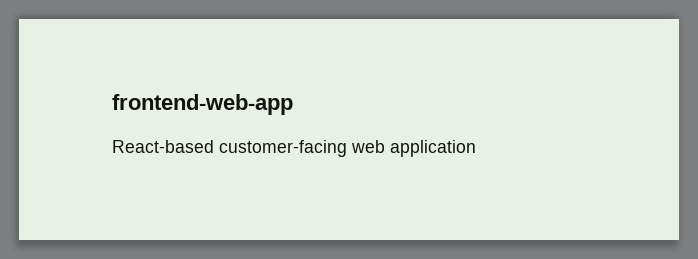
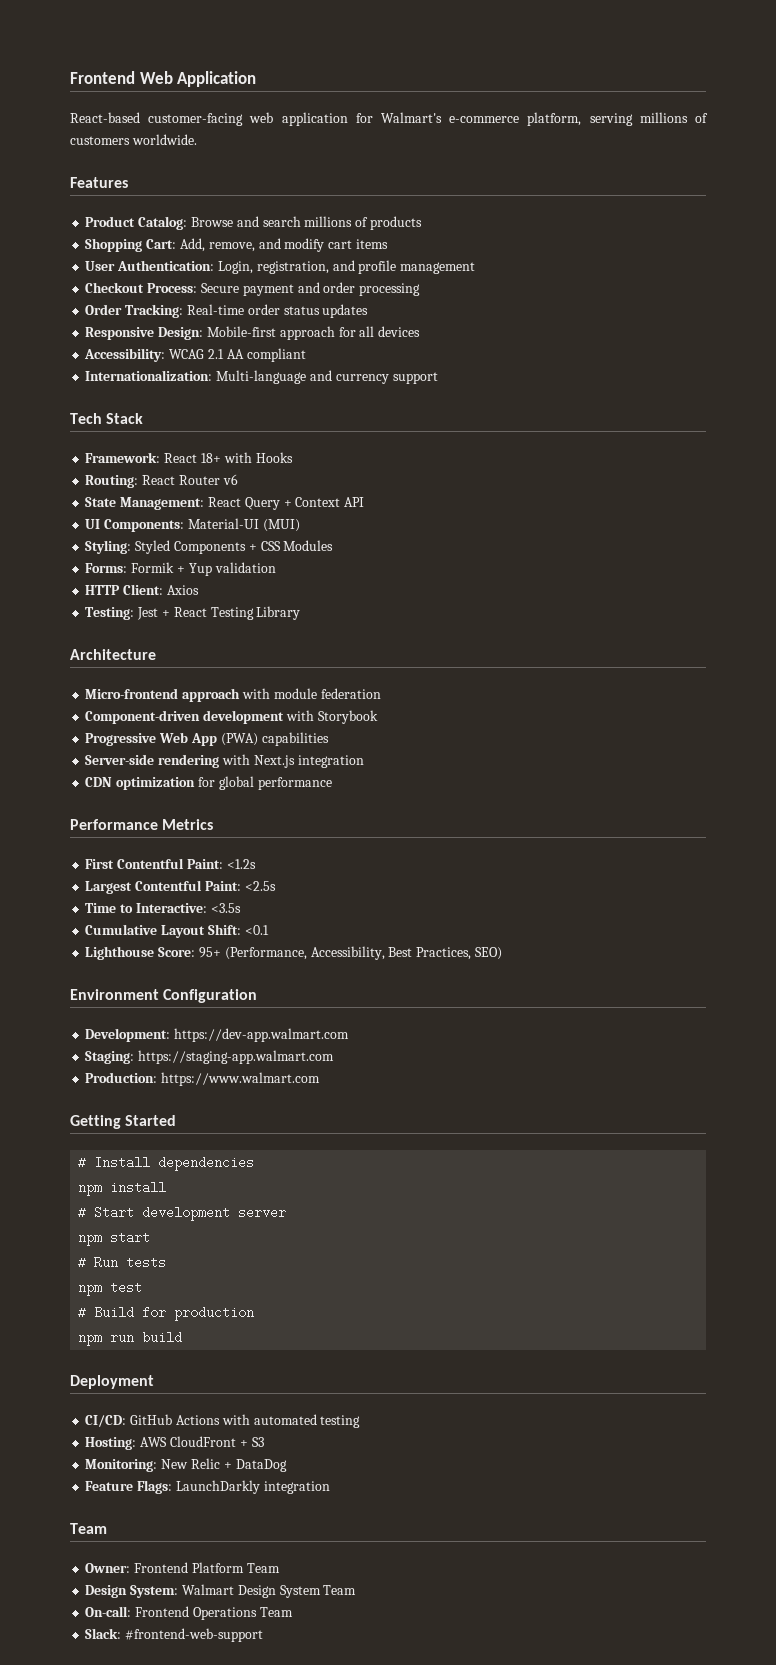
- frontend-web-app
+ Frontend Web Application
- React-based customer-facing web application
+ React-based customer-facing web application for Walmart's e-commerce platform, serving millions of customers worldwide.
+ Features
+ Product Catalog: Browse and search millions of products
+ Shopping Cart: Add, remove, and modify cart items
+ User Authentication: Login, registration, and profile management
+ Checkout Process: Secure payment and order processing
+ Order Tracking: Real-time order status updates
+ Responsive Design: Mobile-first approach for all devices
+ Accessibility: WCAG 2.1 AA compliant
+ Internationalization: Multi-language and currency support
+ Tech Stack
+ Framework: React 18+ with Hooks
+ Routing: React Router v6
+ State Management: React Query + Context API
+ UI Components: Material-UI (MUI)
+ Styling: Styled Components + CSS Modules
+ Forms: Formik + Yup validation
+ HTTP Client: Axios
+ Testing: Jest + React Testing Library
+ Architecture
+ Micro-frontend approach with module federation
+ Component-driven development with Storybook
+ Progressive Web App (PWA) capabilities
+ Server-side rendering with Next.js integration
+ CDN optimization for global performance
+ Performance Metrics
+ First Contentful Paint: <1.2s
+ Largest Contentful Paint: <2.5s
+ Time to Interactive: <3.5s
+ Cumulative Layout Shift: <0.1
+ Lighthouse Score: 95+ (Performance, Accessibility, Best Practices, SEO)
+ Environment Configuration
+ Development: https://dev-app.walmart.com
+ Staging: https://staging-app.walmart.com
+ Production: https://www.walmart.com
+ Getting Started
+ # Install dependencies
+ npm install
+ # Start development server
+ npm start
+ # Run tests
+ npm test
+ # Build for production
+ npm run build
+ Deployment
+ CI/CD: GitHub Actions with automated testing
+ Hosting: AWS CloudFront + S3
+ Monitoring: New Relic + DataDog
+ Feature Flags: LaunchDarkly integration
+ Team
+ Owner: Frontend Platform Team
+ Design System: Walmart Design System Team
+ On-call: Frontend Operations Team
+ Slack: #frontend-web-support

